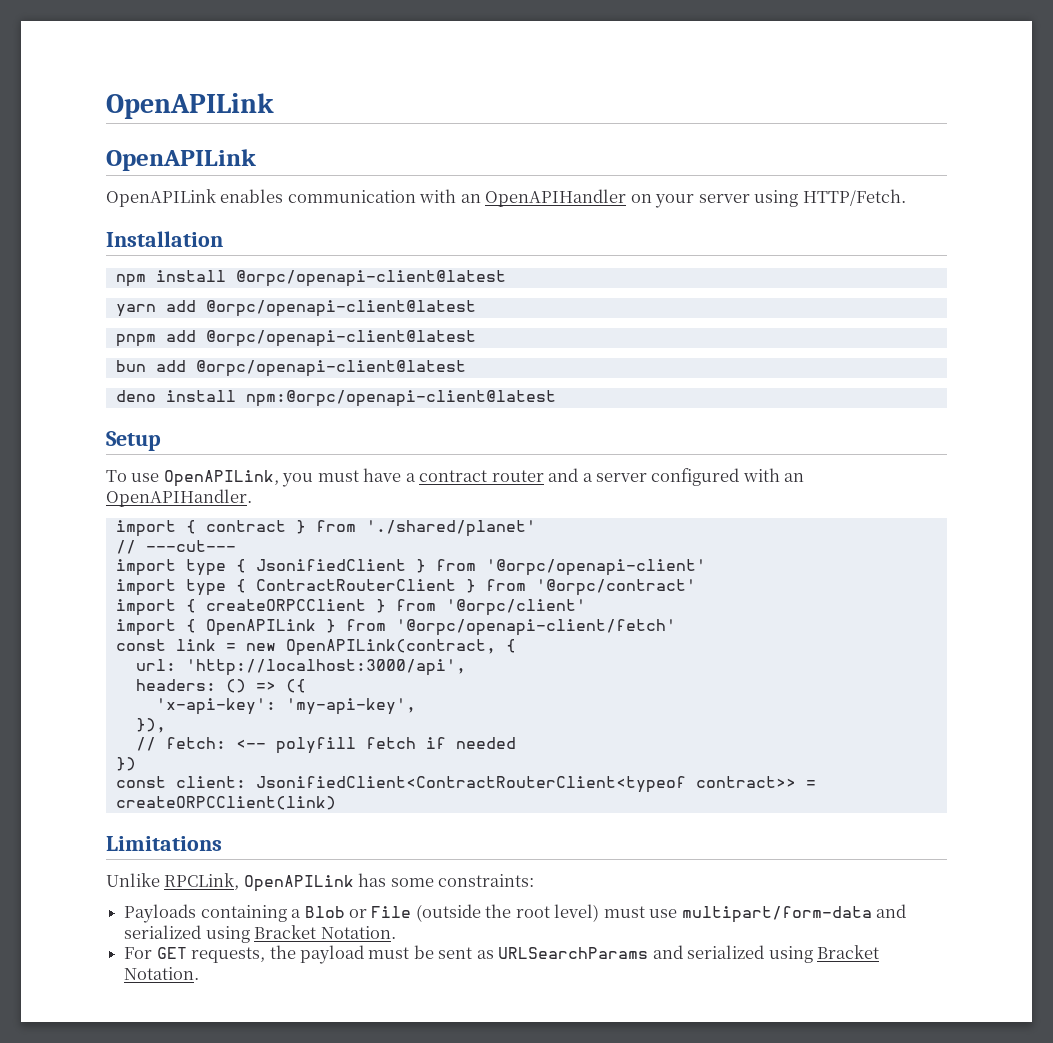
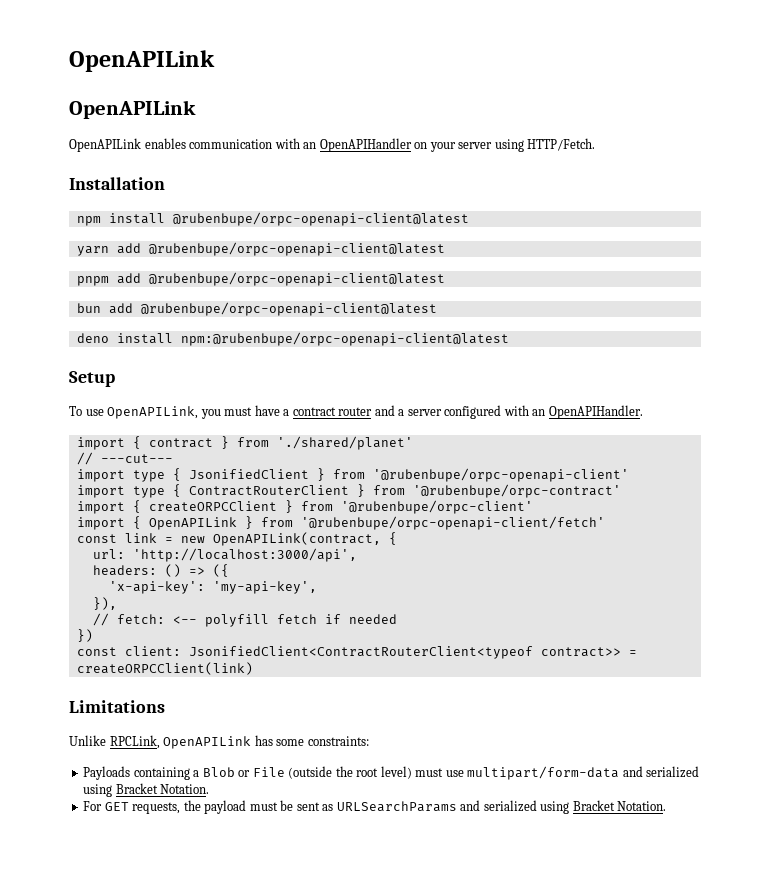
- npm install @orpc/openapi-client@latest
+ npm install @rubenbupe/orpc-openapi-client@latest
- yarn add @orpc/openapi-client@latest
+ yarn add @rubenbupe/orpc-openapi-client@latest
- pnpm add @orpc/openapi-client@latest
+ pnpm add @rubenbupe/orpc-openapi-client@latest
- bun add @orpc/openapi-client@latest
+ bun add @rubenbupe/orpc-openapi-client@latest
- deno install npm:@orpc/openapi-client@latest
+ deno install npm:@rubenbupe/orpc-openapi-client@latest
- import type { JsonifiedClient } from '@orpc/openapi-client'
+ import type { JsonifiedClient } from '@rubenbupe/orpc-openapi-client'
- import type { ContractRouterClient } from '@orpc/contract'
+ import type { ContractRouterClient } from '@rubenbupe/orpc-contract'
- import { createORPCClient } from '@orpc/client'
+ import { createORPCClient } from '@rubenbupe/orpc-client'
- import { OpenAPILink } from '@orpc/openapi-client/fetch'
+ import { OpenAPILink } from '@rubenbupe/orpc-openapi-client/fetch'

